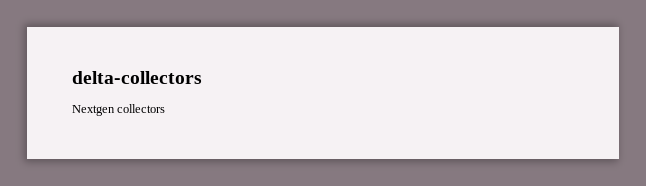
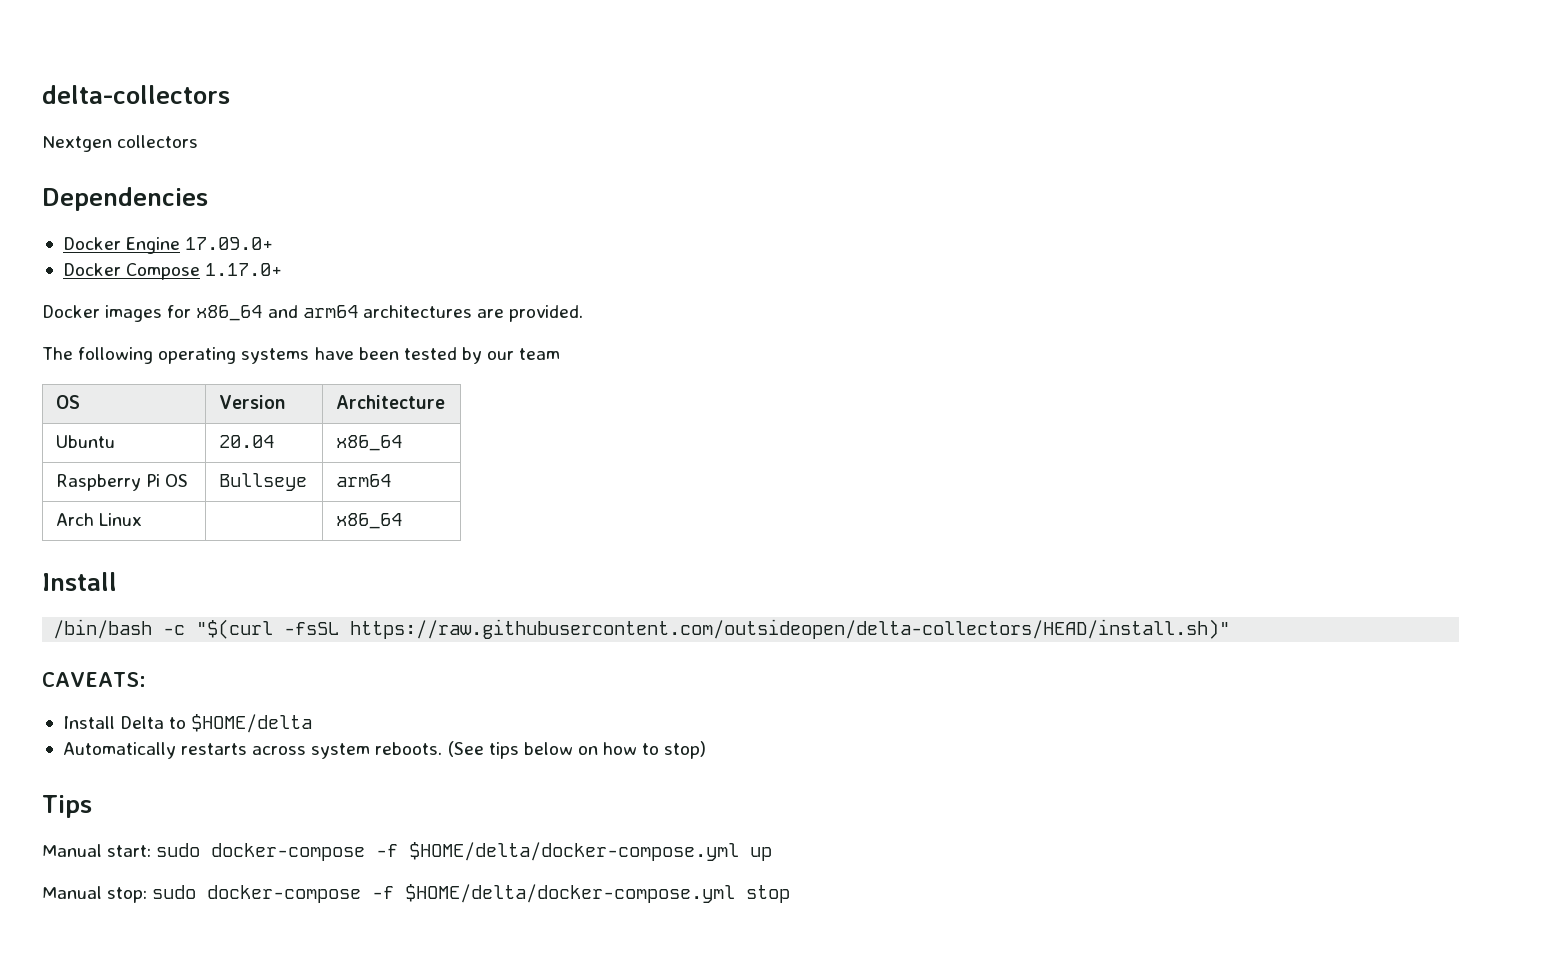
+ Dependencies
+ Docker Engine 17.09.0+
+ Docker Compose 1.17.0+
+ Docker images for x86_64 and arm64 architectures are provided.
+ The following operating systems have been tested by our team
+ OS | Version | Architecture
+ Ubuntu | 20.04 | x86_64
+ Raspberry Pi OS | Bullseye | arm64
+ Arch Linux | | x86_64
+ Install
+ /bin/bash -c "$(curl -fsSL https://raw.githubusercontent.com/outsideopen/delta-collectors/HEAD/install.sh)"
+ CAVEATS:
+ Install Delta to $HOME/delta
+ Automatically restarts across system reboots. (See tips below on how to stop)
+ Tips
+ Manual start: sudo docker-compose -f $HOME/delta/docker-compose.yml up
+ Manual stop: sudo docker-compose -f $HOME/delta/docker-compose.yml stop

